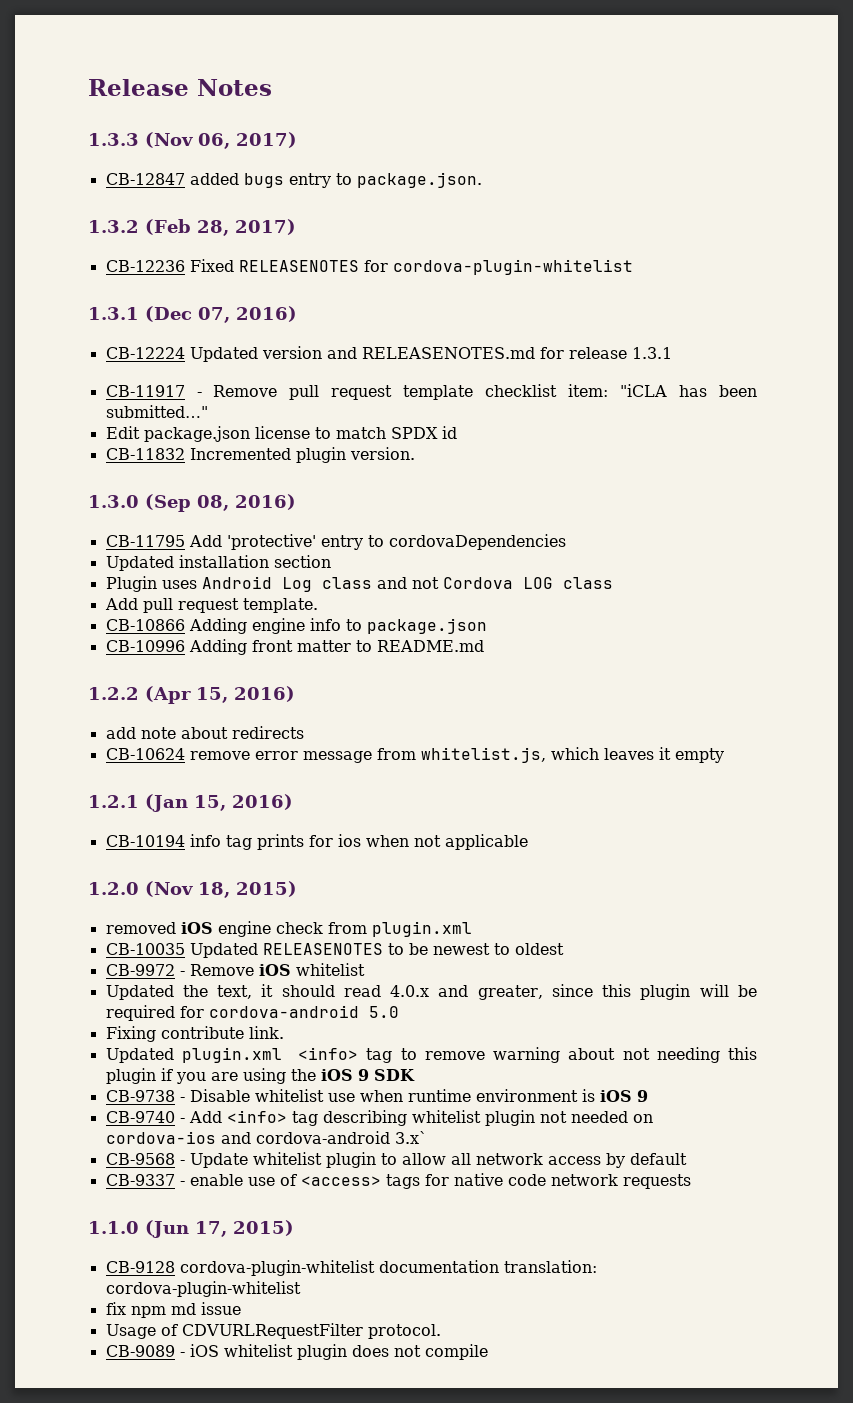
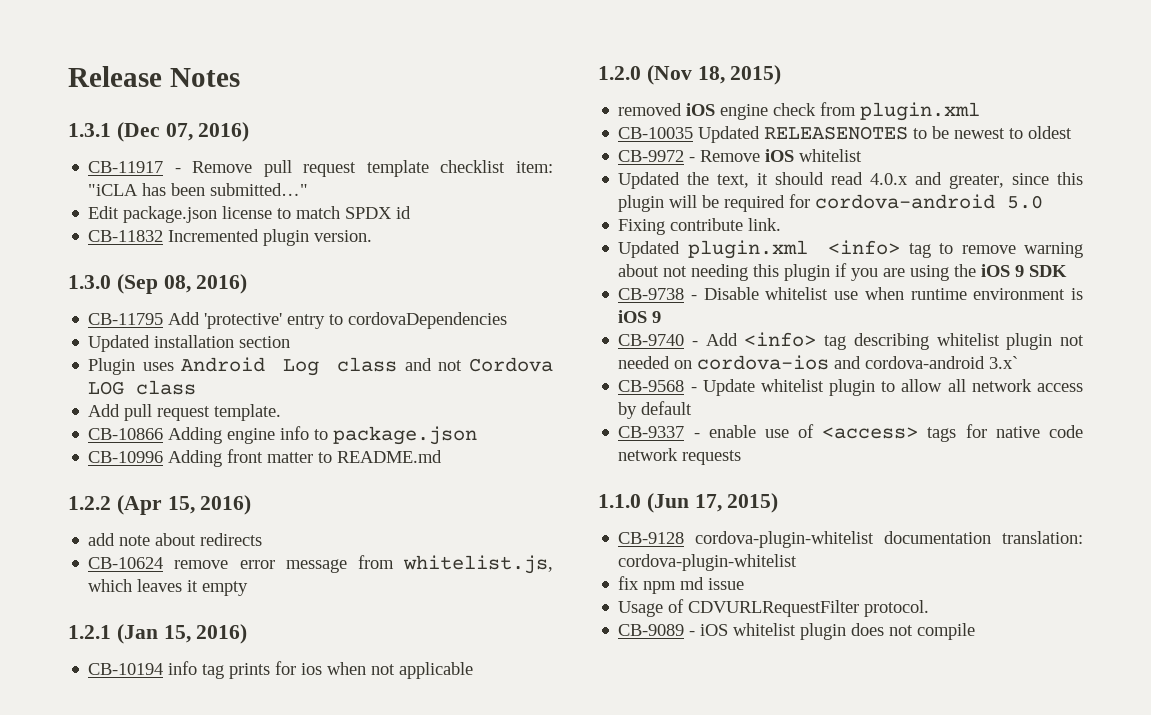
- 1.3.3 (Nov 06, 2017)
- CB-12847 added bugs entry to package.json.
- 1.3.2 (Feb 28, 2017)
- CB-12236 Fixed RELEASENOTES for cordova-plugin-whitelist
  1.3.1 (Dec 07, 2016)
- CB-12224 Updated version and RELEASENOTES.md for release 1.3.1

